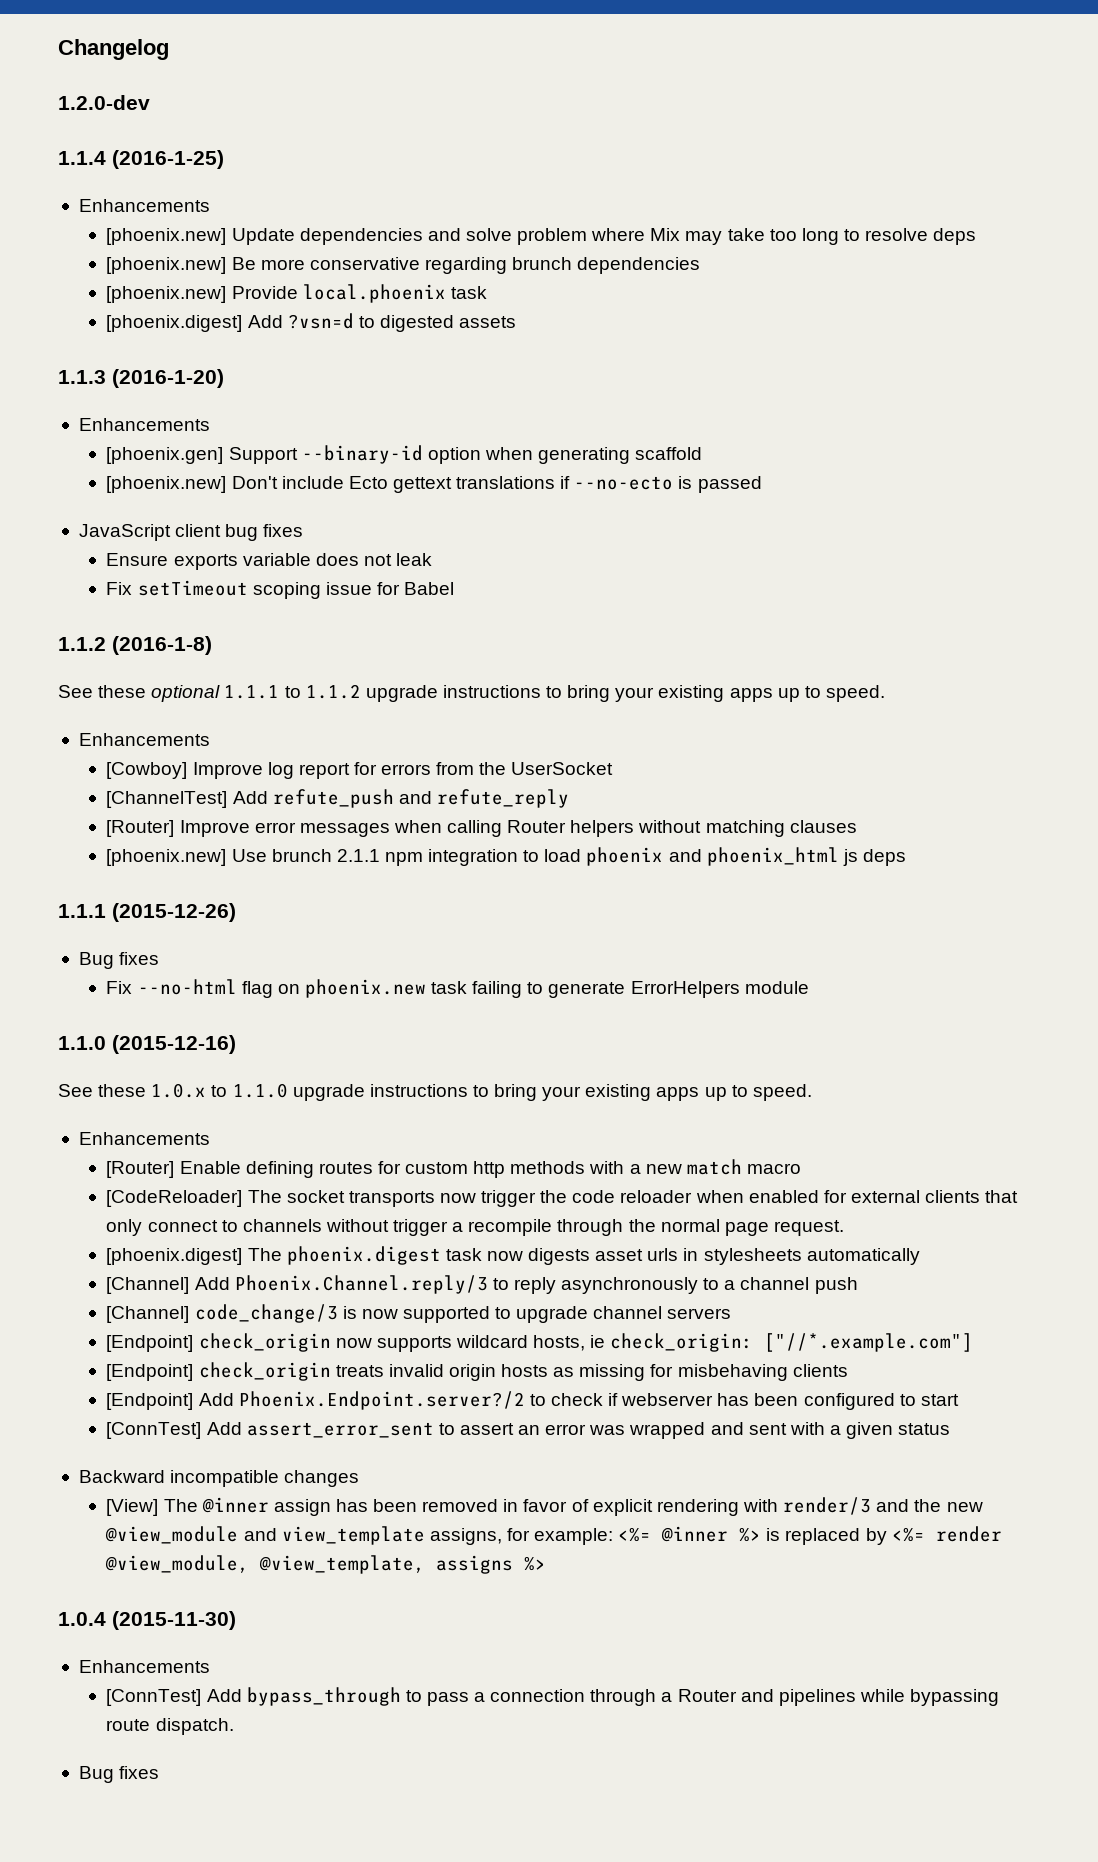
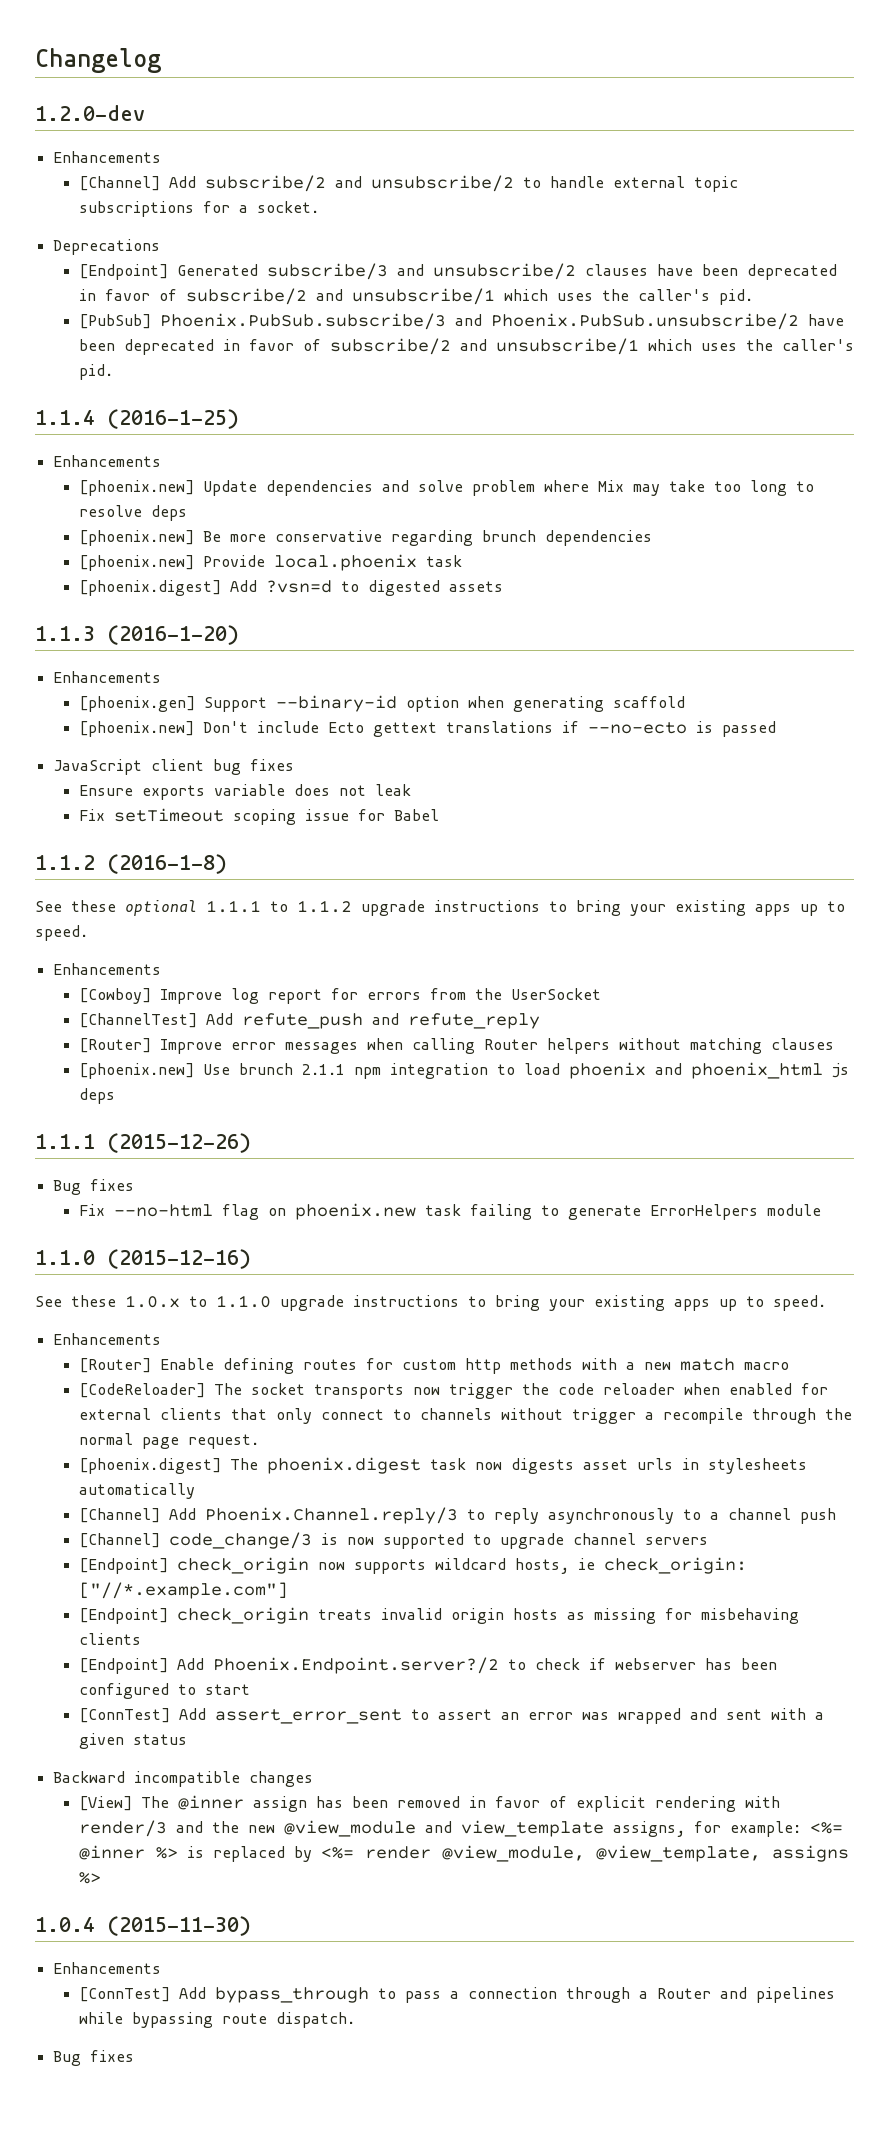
  1.2.0-dev
+ Enhancements
+ [Channel] Add subscribe/2 and unsubscribe/2 to handle external topic subscriptions for a socket.
+ Deprecations
+ [Endpoint] Generated subscribe/3 and unsubscribe/2 clauses have been deprecated in favor of subscribe/2 and unsubscribe/1 which uses the caller's pid.
+ [PubSub] Phoenix.PubSub.subscribe/3 and Phoenix.PubSub.unsubscribe/2 have been deprecated in favor of subscribe/2 and unsubscribe/1 which uses the caller's pid.

